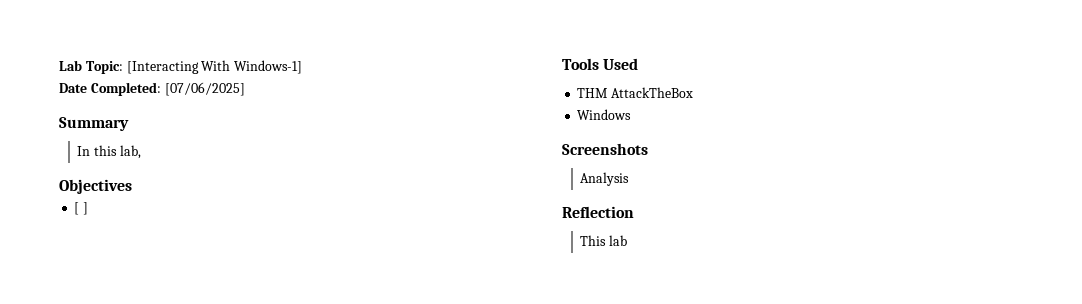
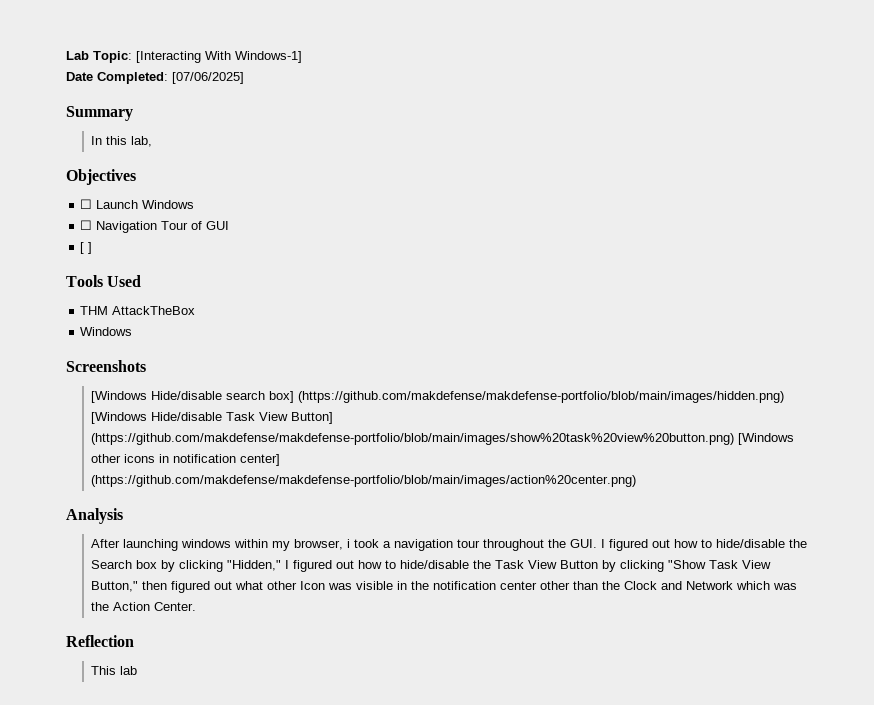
+ ☐ Launch Windows
+ ☐ Navigation Tour of GUI
+ [Windows Hide/disable search box] (https://github.com/makdefense/makdefense-portfolio/blob/main/images/hidden.png) [Windows Hide/disable Task View Button] (https://github.com/makdefense/makdefense-portfolio/blob/main/images/show%20task%20view%20button.png) [Windows other icons in notification center] (https://github.com/makdefense/makdefense-portfolio/blob/main/images/action%20center.png)
  Analysis
+ After launching windows within my browser, i took a navigation tour throughout the GUI. I figured out how to hide/disable the Search box by clicking "Hidden," I figured out how to hide/disable the Task View Button by clicking "Show Task View Button," then figured out what other Icon was visible in the notification center other than the Clock and Network which was the Action Center.

